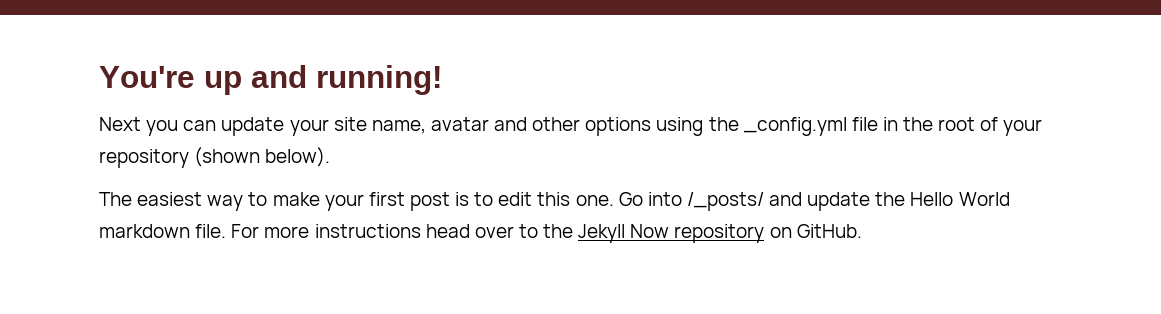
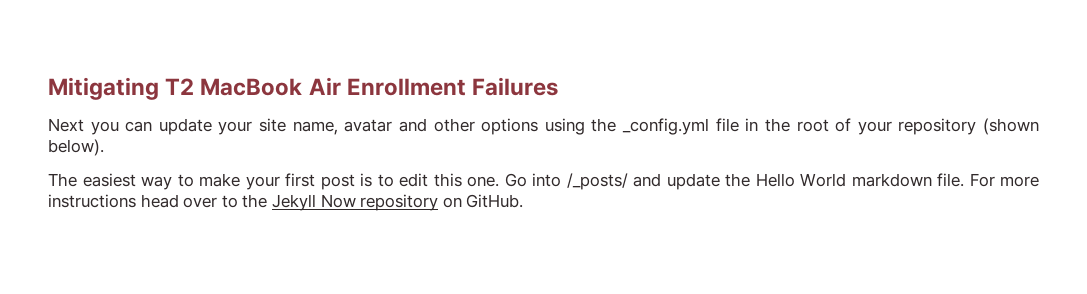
- You're up and running!
+ Mitigating T2 MacBook Air Enrollment Failures

